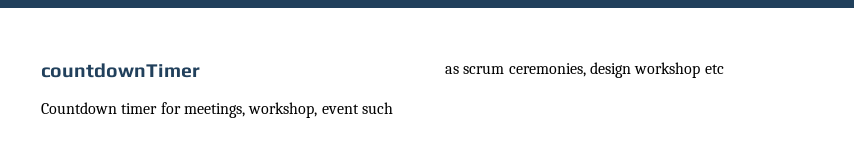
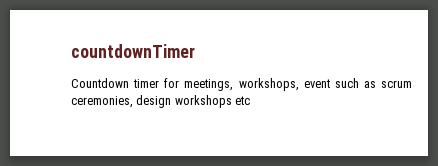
- Countdown timer for meetings, workshop, event such as scrum ceremonies, design workshop etc
+ Countdown timer for meetings, workshops, event such as scrum ceremonies, design workshops etc

